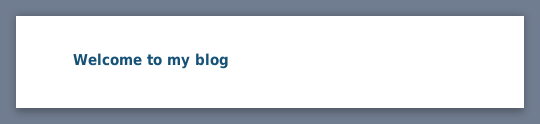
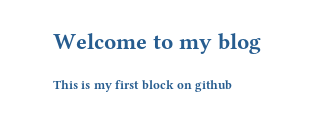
+ This is my first block on github

